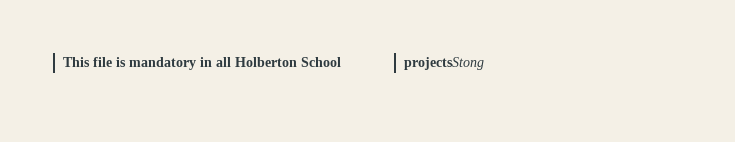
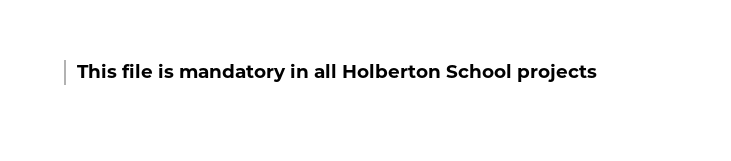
- This file is mandatory in all Holberton School projectsStong
+ This file is mandatory in all Holberton School projects

